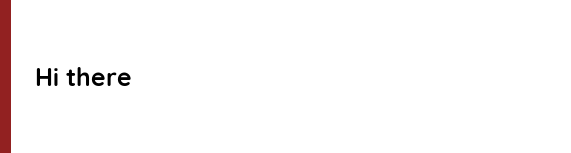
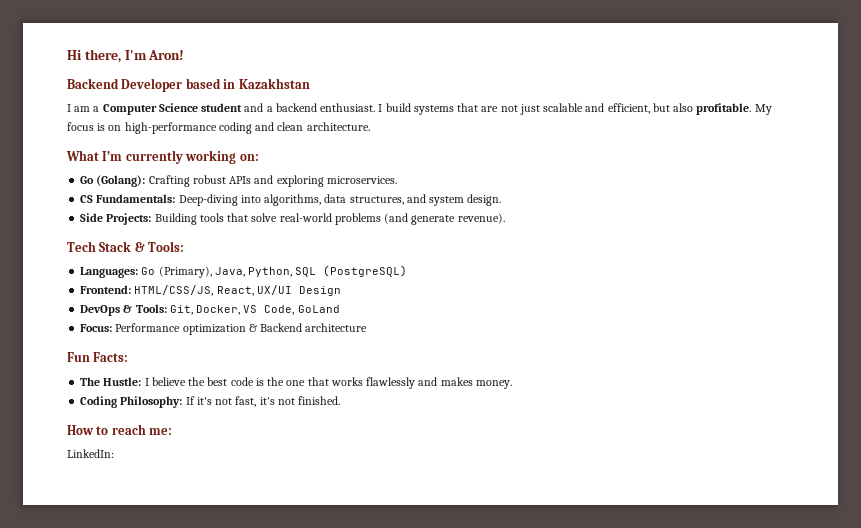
- Hi there
+ Hi there, I'm Aron!
+ Backend Developer based in Kazakhstan
+ I am a Computer Science student and a backend enthusiast. I build systems that are not just scalable and efficient, but also profitable. My focus is on high-performance coding and clean architecture.
+ What I’m currently working on:
+ Go (Golang): Crafting robust APIs and exploring microservices.
+ CS Fundamentals: Deep-diving into algorithms, data structures, and system design.
+ Side Projects: Building tools that solve real-world problems (and generate revenue).
+ Tech Stack & Tools:
+ Languages: Go (Primary), Java, Python, SQL (PostgreSQL)
+ Frontend: HTML/CSS/JS, React, UX/UI Design
+ DevOps & Tools: Git, Docker, VS Code, GoLand
+ Focus: Performance optimization & Backend architecture
+ Fun Facts:
+ The Hustle: I believe the best code is the one that works flawlessly and makes money.
+ Coding Philosophy: If it's not fast, it's not finished.
+ How to reach me:
+ LinkedIn:

